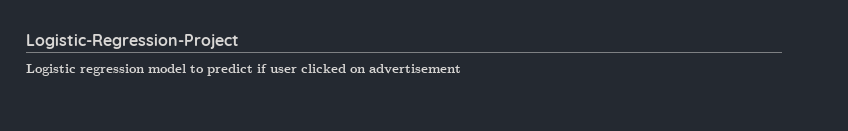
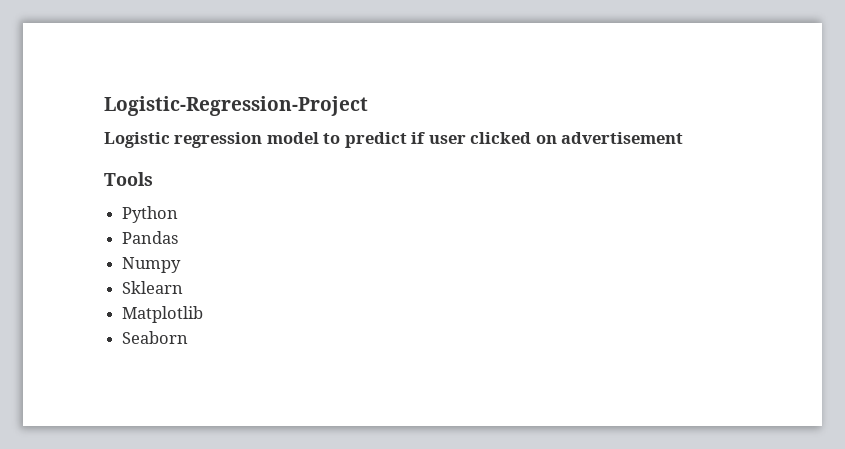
+ Tools
+ Python
+ Pandas
+ Numpy
+ Sklearn
+ Matplotlib
+ Seaborn

